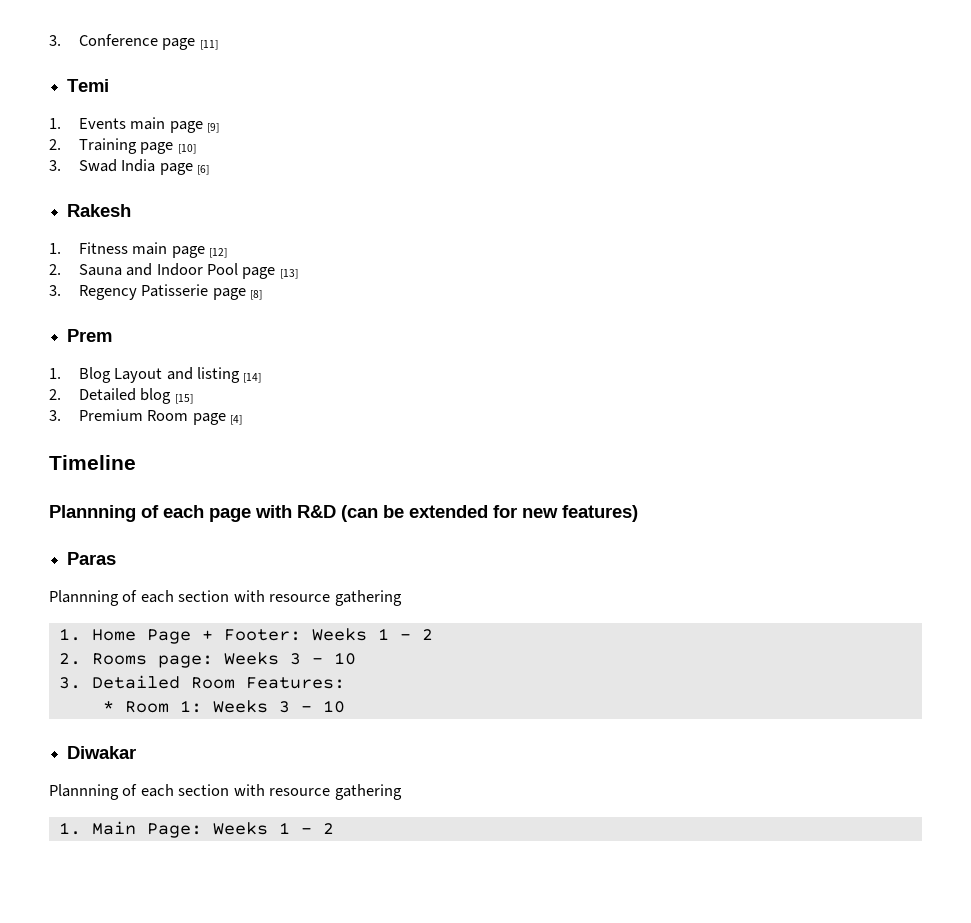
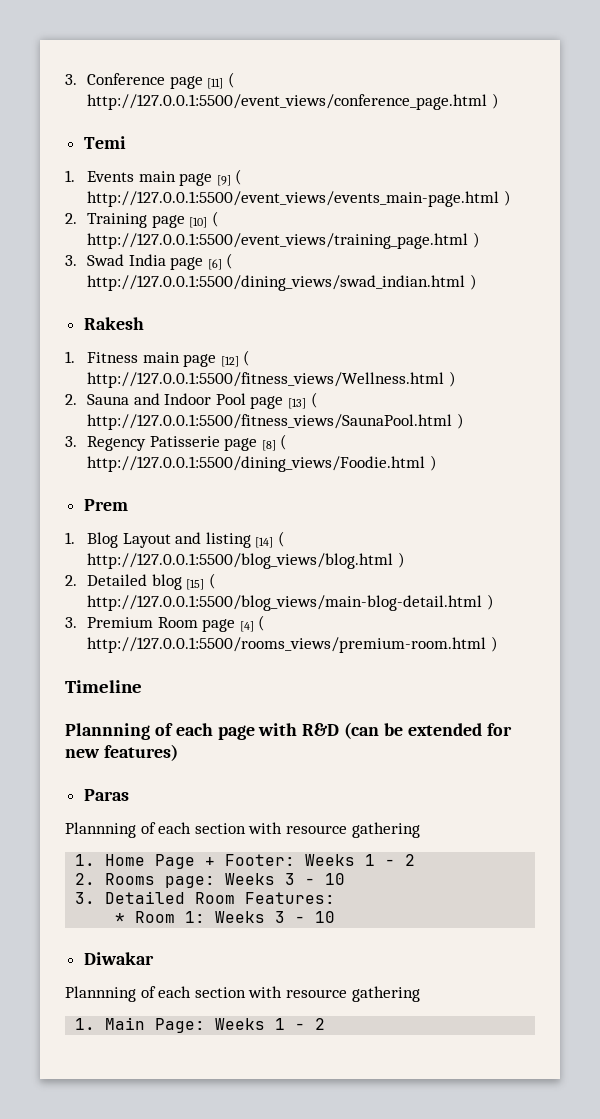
- 3. Conference page [11]
+ 3. Conference page [11] ( http://127.0.0.1:5500/event_views/conference_page.html )
- 1. Events main page [9]
+ 1. Events main page [9] ( http://127.0.0.1:5500/event_views/events_main-page.html )
- 2. Training page [10]
+ 2. Training page [10] ( http://127.0.0.1:5500/event_views/training_page.html )
- 3. Swad India page [6]
+ 3. Swad India page [6] ( http://127.0.0.1:5500/dining_views/swad_indian.html )
- 1. Fitness main page [12]
+ 1. Fitness main page [12] ( http://127.0.0.1:5500/fitness_views/Wellness.html )
- 2. Sauna and Indoor Pool page [13]
+ 2. Sauna and Indoor Pool page [13] ( http://127.0.0.1:5500/fitness_views/SaunaPool.html )
- 3. Regency Patisserie page [8]
+ 3. Regency Patisserie page [8] ( http://127.0.0.1:5500/dining_views/Foodie.html )
- 1. Blog Layout and listing [14]
+ 1. Blog Layout and listing [14] ( http://127.0.0.1:5500/blog_views/blog.html )
- 2. Detailed blog [15]
+ 2. Detailed blog [15] ( http://127.0.0.1:5500/blog_views/main-blog-detail.html )
- 3. Premium Room page [4]
+ 3. Premium Room page [4] ( http://127.0.0.1:5500/rooms_views/premium-room.html )

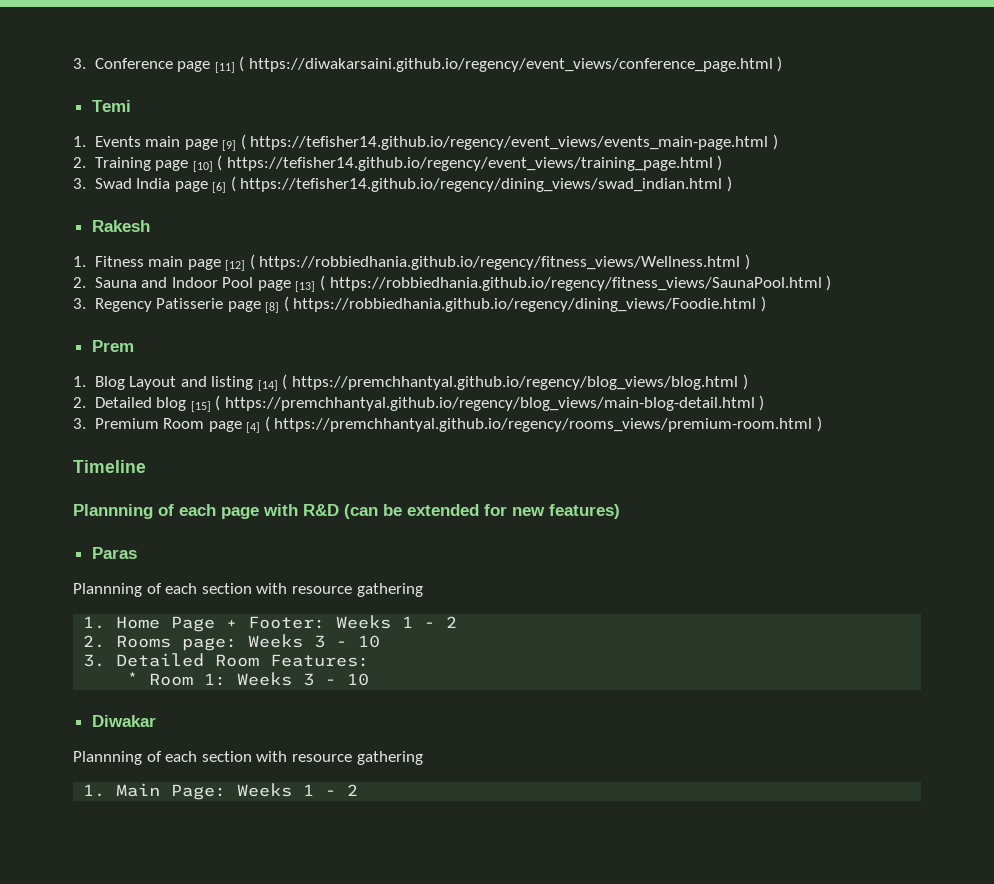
- 3. Conference page [11] ( http://127.0.0.1:5500/event_views/conference_page.html )
+ 3. Conference page [11] ( https://diwakarsaini.github.io/regency/event_views/conference_page.html )
- 1. Events main page [9] ( http://127.0.0.1:5500/event_views/events_main-page.html )
+ 1. Events main page [9] ( https://tefisher14.github.io/regency/event_views/events_main-page.html )
- 2. Training page [10] ( http://127.0.0.1:5500/event_views/training_page.html )
+ 2. Training page [10] ( https://tefisher14.github.io/regency/event_views/training_page.html )
- 3. Swad India page [6] ( http://127.0.0.1:5500/dining_views/swad_indian.html )
+ 3. Swad India page [6] ( https://tefisher14.github.io/regency/dining_views/swad_indian.html )
- 1. Fitness main page [12] ( http://127.0.0.1:5500/fitness_views/Wellness.html )
+ 1. Fitness main page [12] ( https://robbiedhania.github.io/regency/fitness_views/Wellness.html )
- 2. Sauna and Indoor Pool page [13] ( http://127.0.0.1:5500/fitness_views/SaunaPool.html )
+ 2. Sauna and Indoor Pool page [13] ( https://robbiedhania.github.io/regency/fitness_views/SaunaPool.html )
- 3. Regency Patisserie page [8] ( http://127.0.0.1:5500/dining_views/Foodie.html )
+ 3. Regency Patisserie page [8] ( https://robbiedhania.github.io/regency/dining_views/Foodie.html )
- 1. Blog Layout and listing [14] ( http://127.0.0.1:5500/blog_views/blog.html )
+ 1. Blog Layout and listing [14] ( https://premchhantyal.github.io/regency/blog_views/blog.html )
- 2. Detailed blog [15] ( http://127.0.0.1:5500/blog_views/main-blog-detail.html )
+ 2. Detailed blog [15] ( https://premchhantyal.github.io/regency/blog_views/main-blog-detail.html )
- 3. Premium Room page [4] ( http://127.0.0.1:5500/rooms_views/premium-room.html )
+ 3. Premium Room page [4] ( https://premchhantyal.github.io/regency/rooms_views/premium-room.html )

